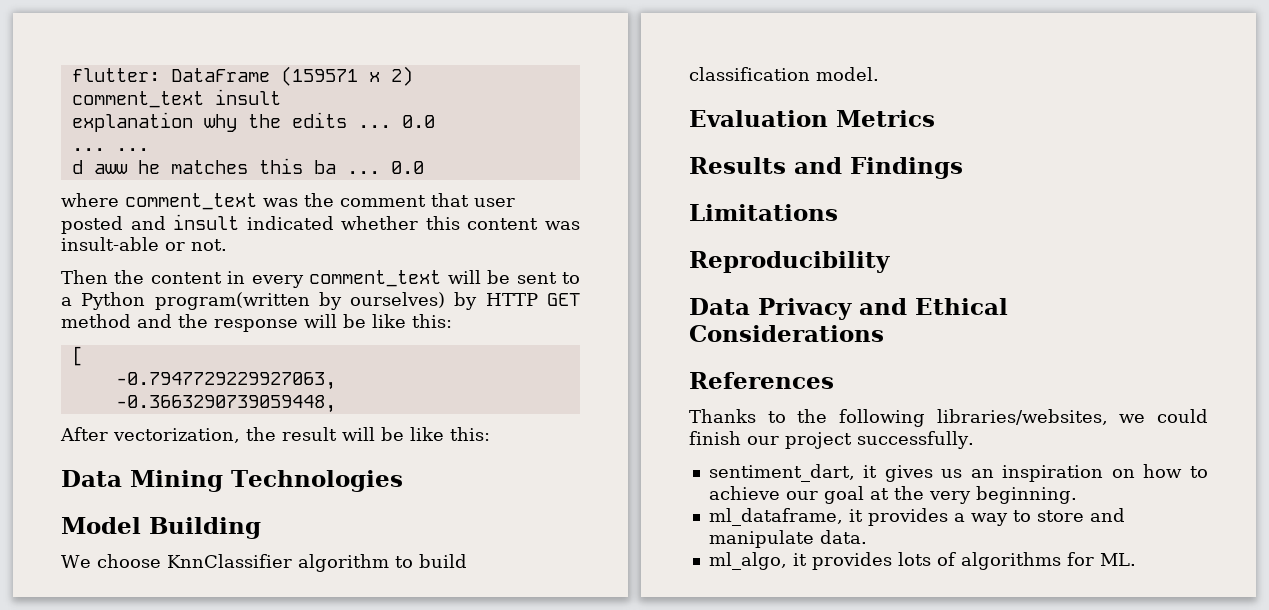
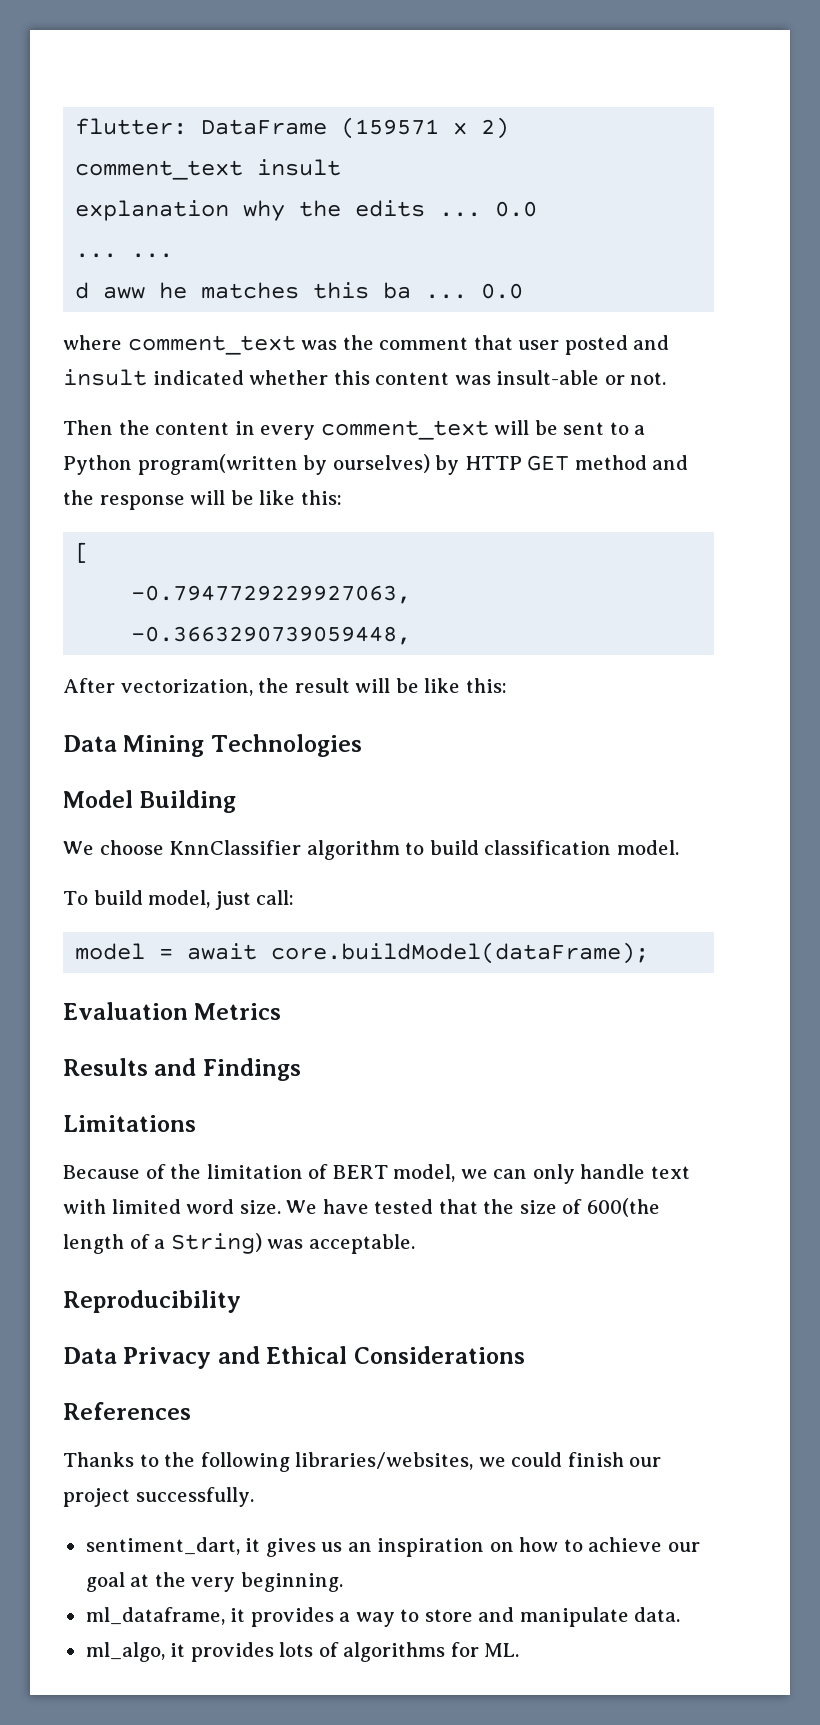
+ To build model, just call:
+ model = await core.buildModel(dataFrame);
+ Because of the limitation of BERT model, we can only handle text with limited word size. We have tested that the size of 600(the length of a String) was acceptable.

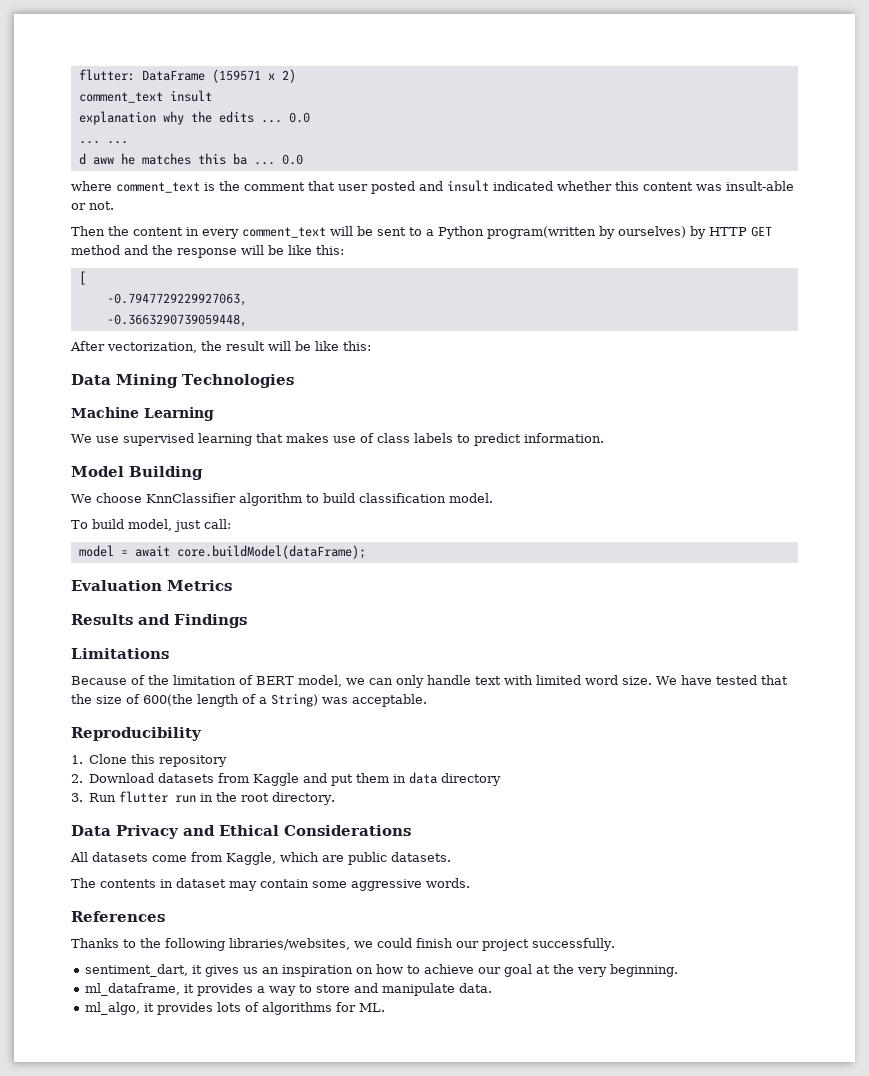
- where comment_text was the comment that user posted and insult indicated whether this content was insult-able or not.
+ where comment_text is the comment that user posted and insult indicated whether this content was insult-able or not.
+ Machine Learning
+ We use supervised learning that makes use of class labels to predict information.
+ 1. Clone this repository
+ 2. Download datasets from Kaggle and put them in data directory
+ 3. Run flutter run in the root directory.
+ All datasets come from Kaggle, which are public datasets.
+ The contents in dataset may contain some aggressive words.

